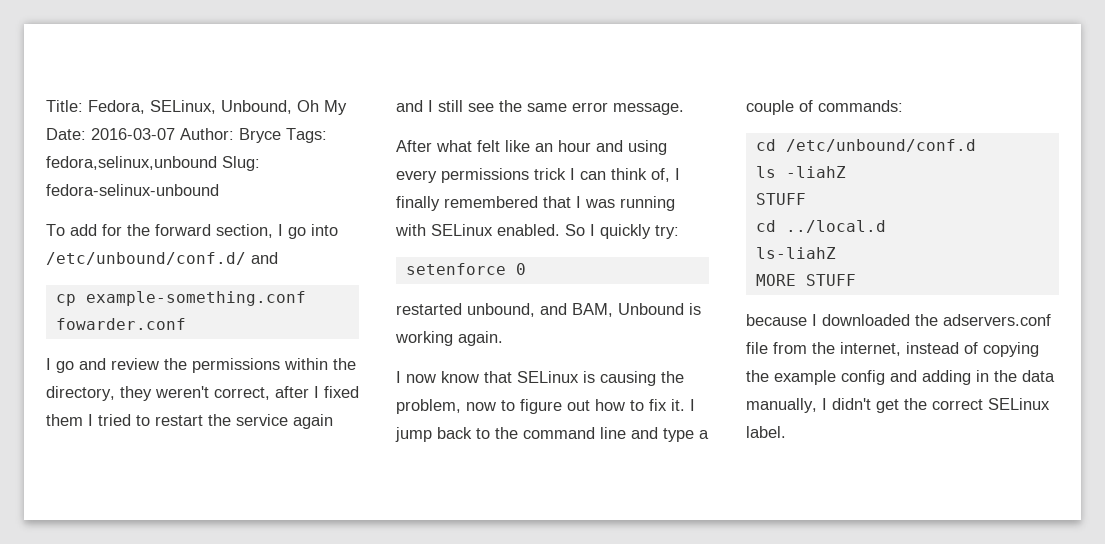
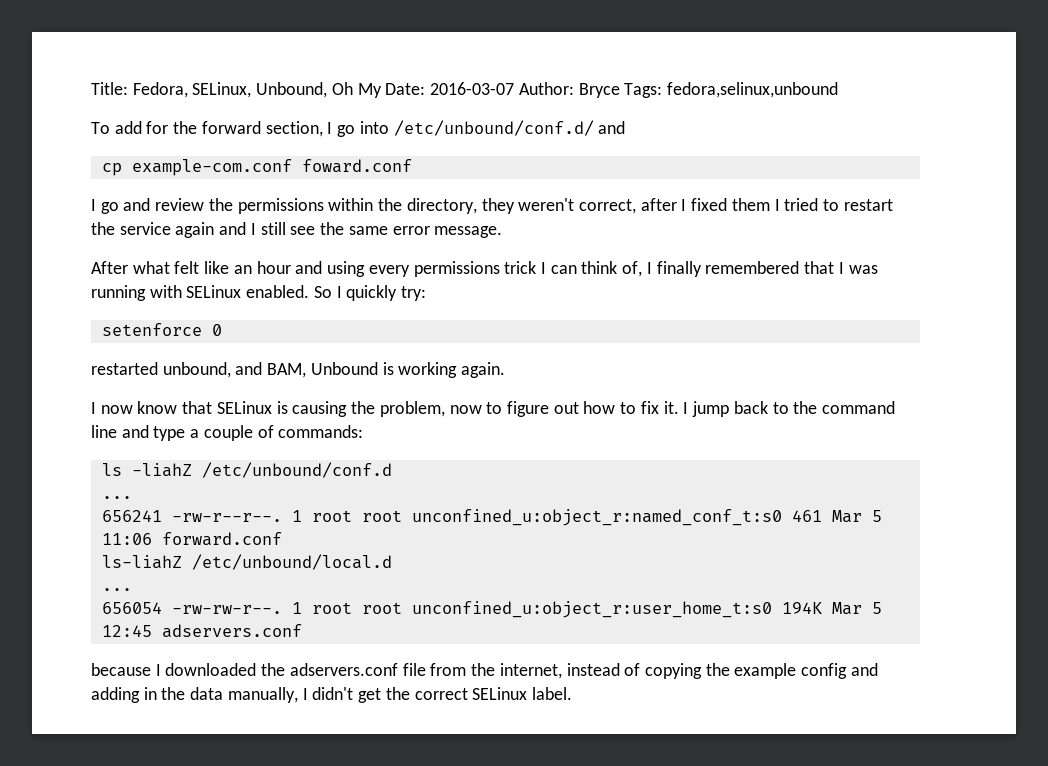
- Title: Fedora, SELinux, Unbound, Oh My Date: 2016-03-07 Author: Bryce Tags: fedora,selinux,unbound Slug: fedora-selinux-unbound
+ Title: Fedora, SELinux, Unbound, Oh My Date: 2016-03-07 Author: Bryce Tags: fedora,selinux,unbound
- cp example-something.conf fowarder.conf
+ cp example-com.conf foward.conf
- cd /etc/unbound/conf.d
- ls -liahZ
- STUFF
- cd ../local.d
- ls-liahZ
- MORE STUFF
+ ls -liahZ /etc/unbound/conf.d
+ ...
+ 656241 -rw-r--r--. 1 root root unconfined_u:object_r:named_conf_t:s0 461 Mar 5 11:06 forward.conf
+ ls-liahZ /etc/unbound/local.d
+ ...
+ 656054 -rw-rw-r--. 1 root root unconfined_u:object_r:user_home_t:s0 194K Mar 5 12:45 adservers.conf

